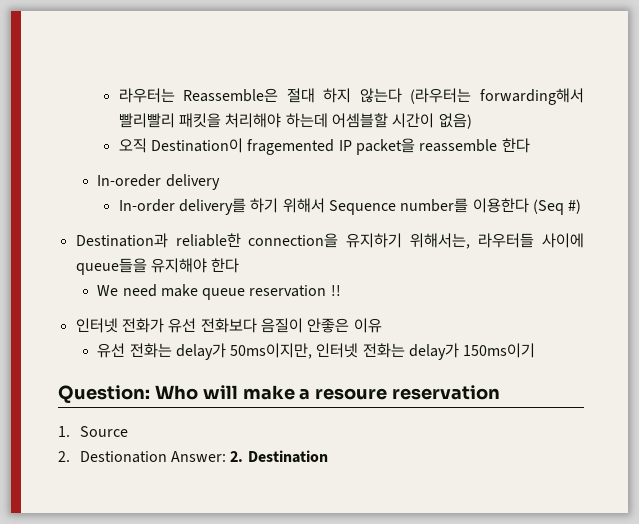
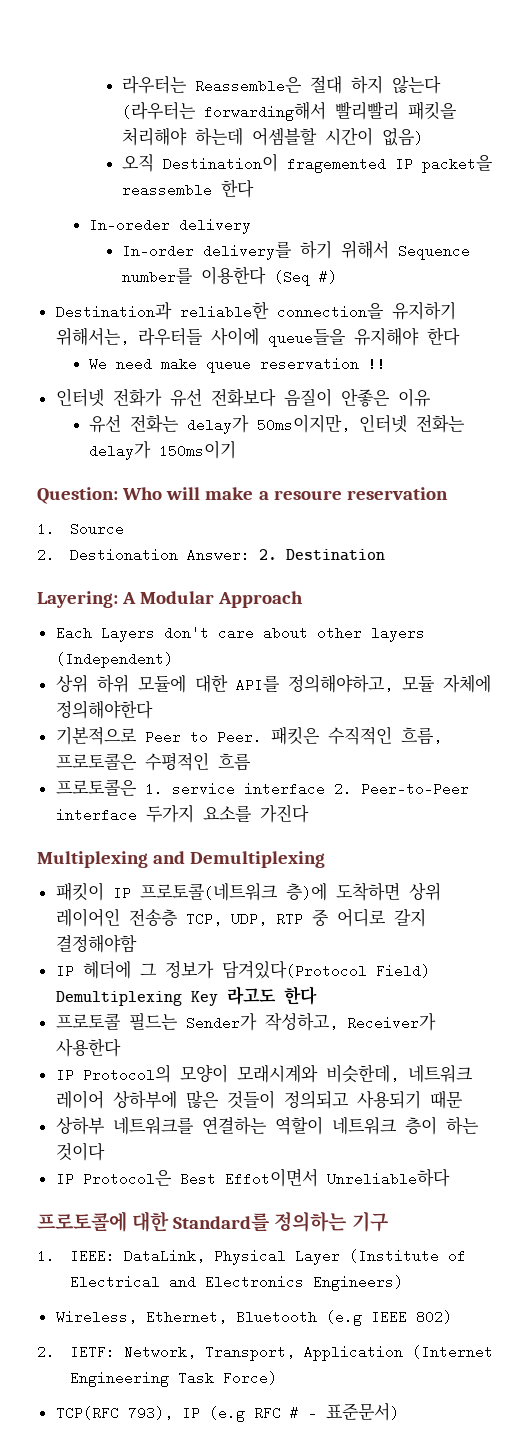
+ Layering: A Modular Approach
+ Each Layers don't care about other layers (Independent)
+ 상위 하위 모듈에 대한 API를 정의해야하고, 모듈 자체에 정의해야한다
+ 기본적으로 Peer to Peer. 패킷은 수직적인 흐름, 프로토콜은 수평적인 흐름
+ 프로토콜은 1. service interface 2. Peer-to-Peer interface 두가지 요소를 가진다
+ Multiplexing and Demultiplexing
+ 패킷이 IP 프로토콜(네트워크 층)에 도착하면 상위 레이어인 전송층 TCP, UDP, RTP 중 어디로 갈지 결정해야함
+ IP 헤더에 그 정보가 담겨있다(Protocol Field) Demultiplexing Key 라고도 한다
+ 프로토콜 필드는 Sender가 작성하고, Receiver가 사용한다
+ IP Protocol의 모양이 모래시계와 비슷한데, 네트워크 레이어 상하부에 많은 것들이 정의되고 사용되기 때문
+ 상하부 네트워크를 연결하는 역할이 네트워크 층이 하는 것이다
+ IP Protocol은 Best Effot이면서 Unreliable하다
+ 프로토콜에 대한 Standard를 정의하는 기구
+ 1. IEEE: DataLink, Physical Layer (Institute of Electrical and Electronics Engineers)
+ Wireless, Ethernet, Bluetooth (e.g IEEE 802)
+ 2. IETF: Network, Transport, Application (Internet Engineering Task Force)
+ TCP(RFC 793), IP (e.g RFC # - 표준문서)

